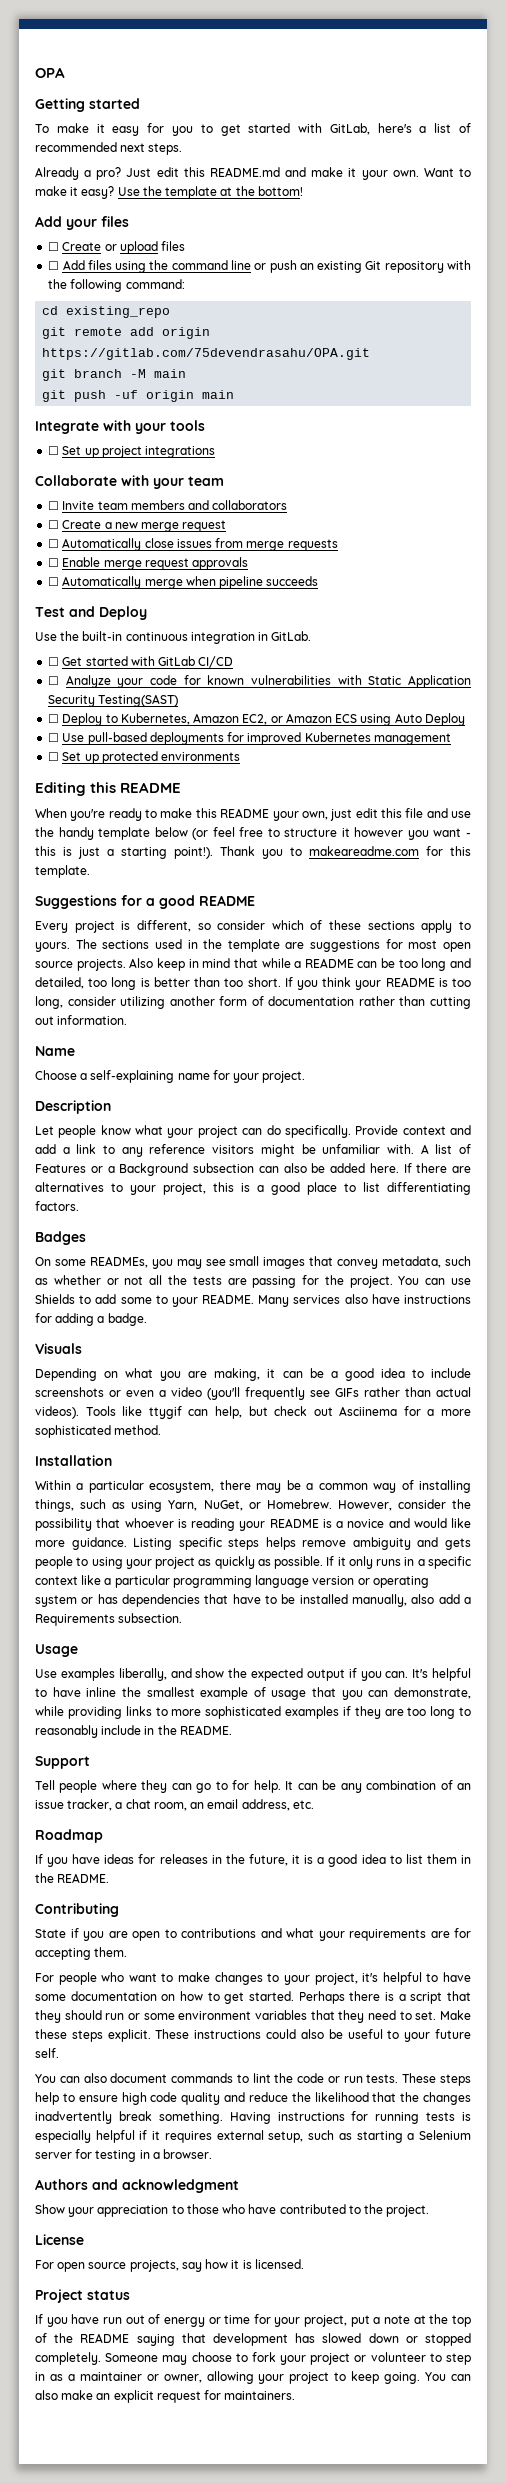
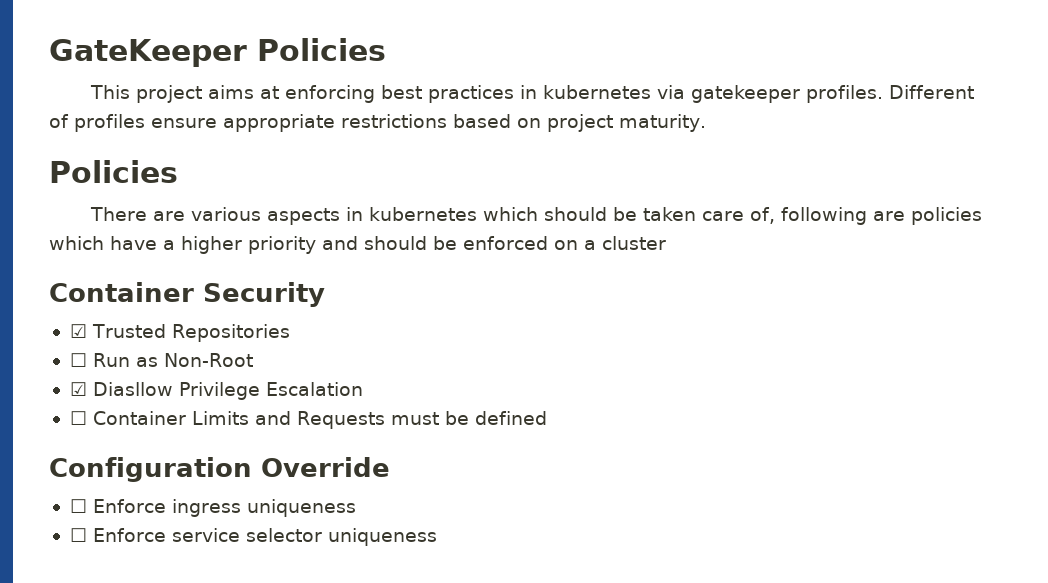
- OPA
- Getting started
- To make it easy for you to get started with GitLab, here's a list of recommended next steps.
- Already a pro? Just edit this README.md and make it your own. Want to make it easy? Use the template at the bottom!
- Add your files
- ☐ Create or upload files
- ☐ Add files using the command line or push an existing Git repository with the following command:
- cd existing_repo
- git remote add origin https://gitlab.com/75devendrasahu/OPA.git
- git branch -M main
- git push -uf origin main
- Integrate with your tools
- ☐ Set up project integrations
- Collaborate with your team
- ☐ Invite team members and collaborators
- ☐ Create a new merge request
- ☐ Automatically close issues from merge requests
- ☐ Enable merge request approvals
- ☐ Automatically merge when pipeline succeeds
- Test and Deploy
- Use the built-in continuous integration in GitLab.
- ☐ Get started with GitLab CI/CD
- ☐ Analyze your code for known vulnerabilities with Static Application Security Testing(SAST)
- ☐ Deploy to Kubernetes, Amazon EC2, or Amazon ECS using Auto Deploy
- ☐ Use pull-based deployments for improved Kubernetes management
- ☐ Set up protected environments
- Editing this README
- When you're ready to make this README your own, just edit this file and use the handy template below (or feel free to structure it however you want - this is just a starting point!). Thank you to makeareadme.com for this template.
- Suggestions for a good README
- Every project is different, so consider which of these sections apply to yours. The sections used in the template are suggestions for most open source projects. Also keep in mind that while a README can be too long and detailed, too long is better than too short. If you think your README is too long, consider utilizing another form of documentation rather than cutting out information.
- Name
- Choose a self-explaining name for your project.
- Description
- Let people know what your project can do specifically. Provide context and add a link to any reference visitors might be unfamiliar with. A list of Features or a Background subsection can also be added here. If there are alternatives to your project, this is a good place to list differentiating factors.
- Badges
- On some READMEs, you may see small images that convey metadata, such as whether or not all the tests are passing for the project. You can use Shields to add some to your README. Many services also have instructions for adding a badge.
- Visuals
- Depending on what you are making, it can be a good idea to include screenshots or even a video (you'll frequently see GIFs rather than actual videos). Tools like ttygif can help, but check out Asciinema for a more sophisticated method.
- Installation
- Within a particular ecosystem, there may be a common way of installing things, such as using Yarn, NuGet, or Homebrew. However, consider the possibility that whoever is reading your README is a novice and would like more guidance. Listing specific steps helps remove ambiguity and gets people to using your project as quickly as possible. If it only runs in a specific context like a particular programming language version or operating system or has dependencies that have to be installed manually, also add a Requirements subsection.
- Usage
- Use examples liberally, and show the expected output if you can. It's helpful to have inline the smallest example of usage that you can demonstrate, while providing links to more sophisticated examples if they are too long to reasonably include in the README.
- Support
- Tell people where they can go to for help. It can be any combination of an issue tracker, a chat room, an email address, etc.
- Roadmap
- If you have ideas for releases in the future, it is a good idea to list them in the README.
- Contributing
- State if you are open to contributions and what your requirements are for accepting them.
- For people who want to make changes to your project, it's helpful to have some documentation on how to get started. Perhaps there is a script that they should run or some environment variables that they need to set. Make these steps explicit. These instructions could also be useful to your future self.
- You can also document commands to lint the code or run tests. These steps help to ensure high code quality and reduce the likelihood that the changes inadvertently break something. Having instructions for running tests is especially helpful if it requires external setup, such as starting a Selenium server for testing in a browser.
- Authors and acknowledgment
- Show your appreciation to those who have contributed to the project.
- License
- For open source projects, say how it is licensed.
- Project status
- If you have run out of energy or time for your project, put a note at the top of the README saying that development has slowed down or stopped completely. Someone may choose to fork your project or volunteer to step in as a maintainer or owner, allowing your project to keep going. You can also make an explicit request for maintainers.
+ GateKeeper Policies
+ This project aims at enforcing best practices in kubernetes via gatekeeper profiles. Different of profiles ensure appropriate restrictions based on project maturity.
+ Policies
+ There are various aspects in kubernetes which should be taken care of, following are policies which have a higher priority and should be enforced on a cluster
+ Container Security
+ ☑ Trusted Repositories
+ ☐ Run as Non-Root
+ ☑ Diasllow Privilege Escalation
+ ☐ Container Limits and Requests must be defined
+ Configuration Override
+ ☐ Enforce ingress uniqueness
+ ☐ Enforce service selector uniqueness

